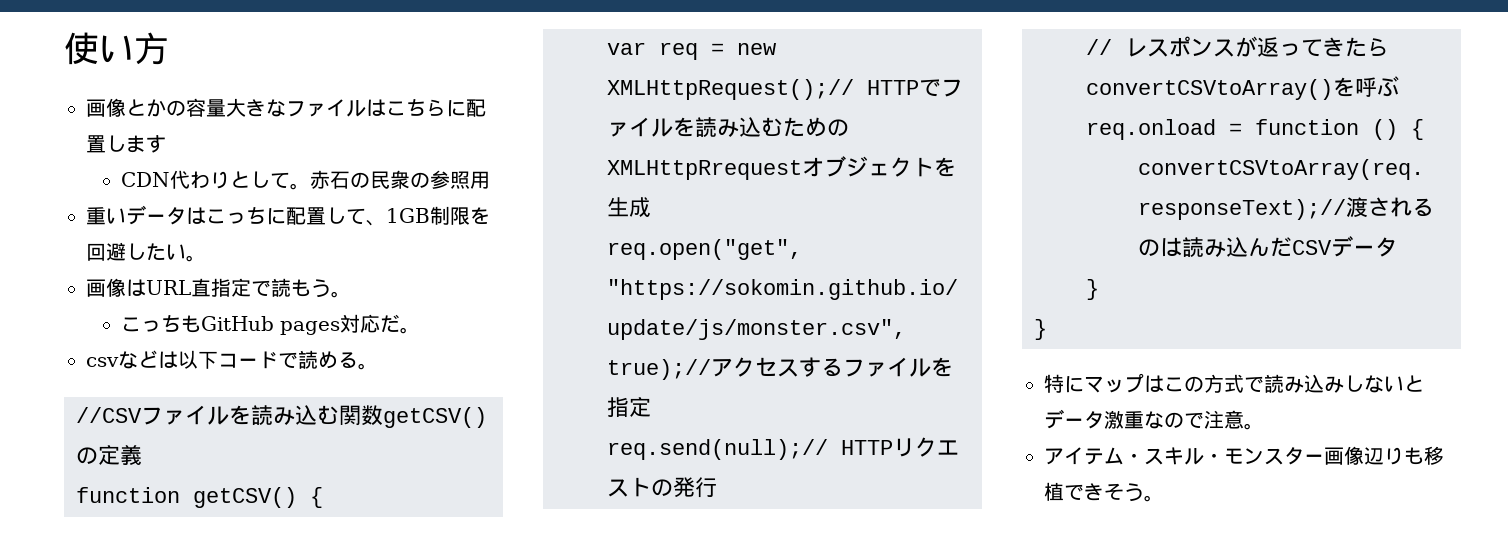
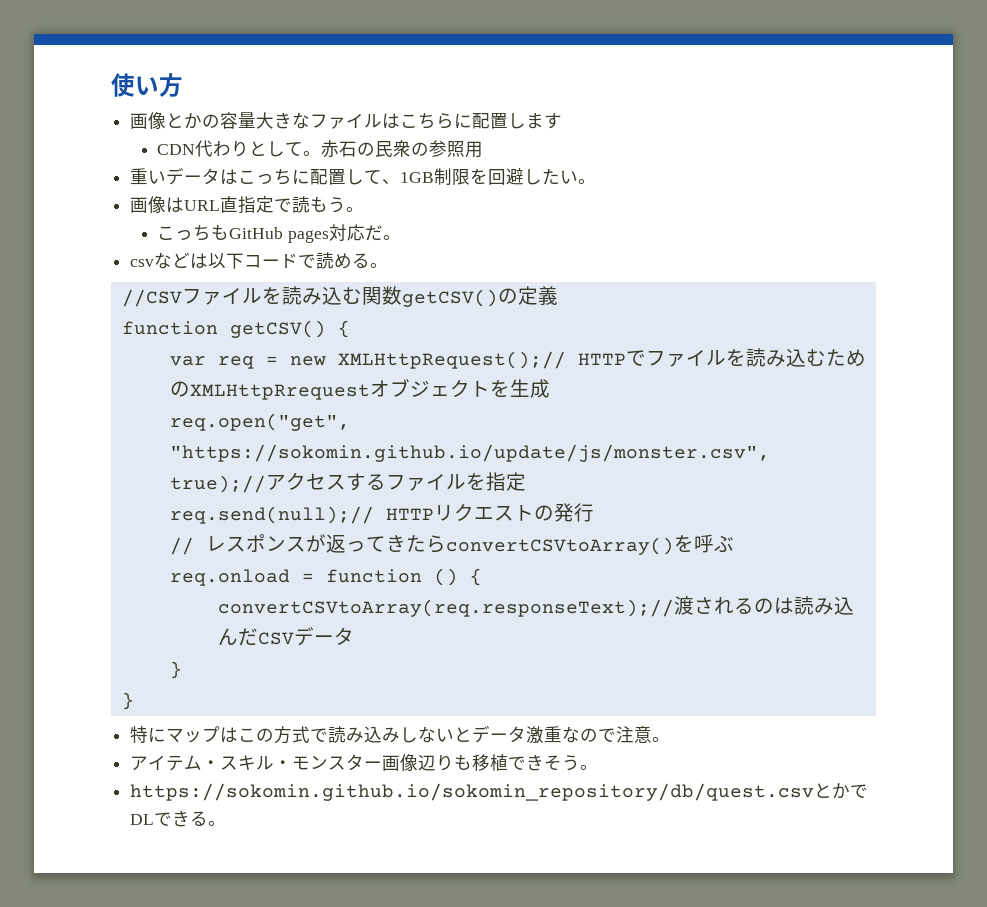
+ https://sokomin.github.io/sokomin_repository/db/quest.csvとかでDLできる。

